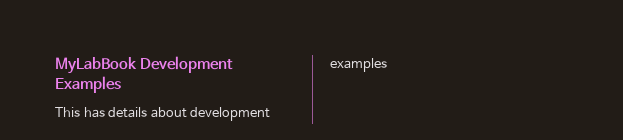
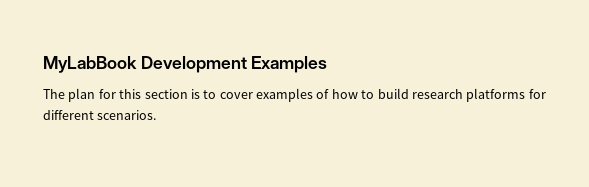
- This has details about development examples
+ The plan for this section is to cover examples of how to build research platforms for different scenarios.

